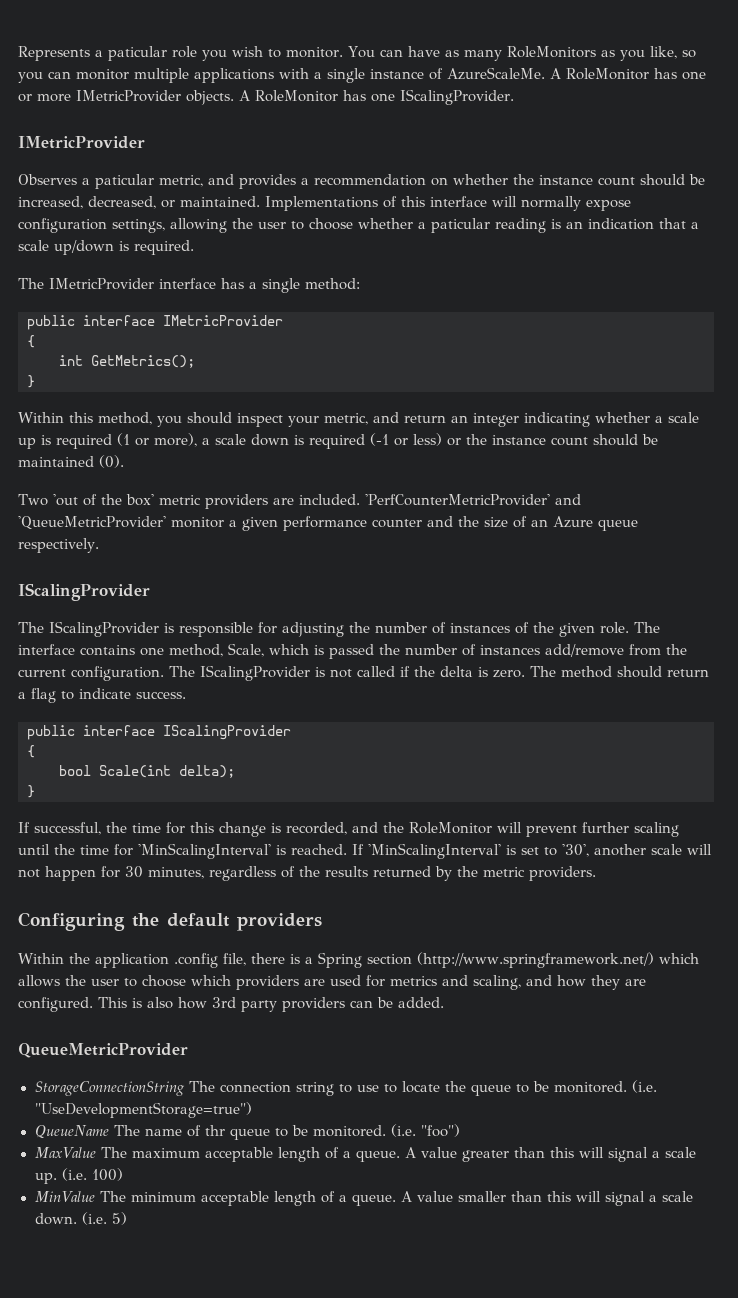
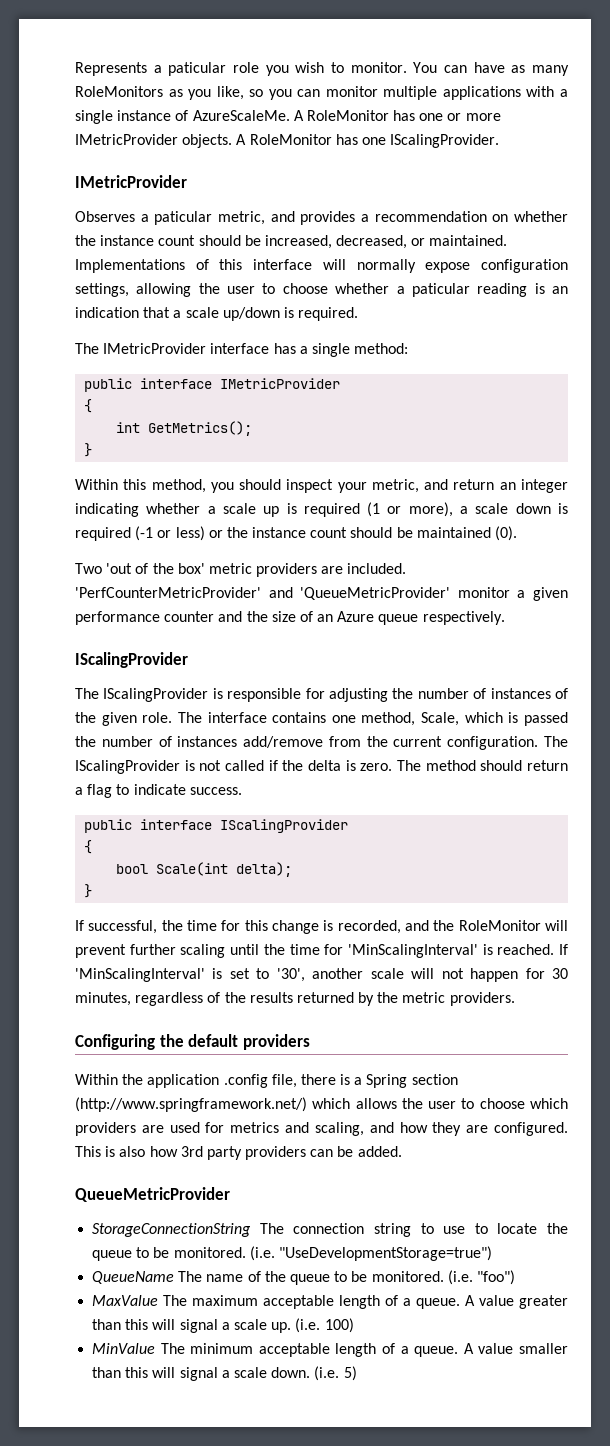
- QueueName The name of thr queue to be monitored.
+ QueueName The name of the queue to be monitored.

